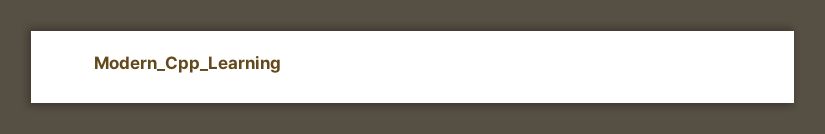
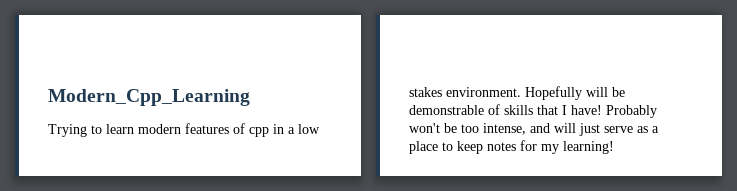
+ Trying to learn modern features of cpp in a low stakes environment. Hopefully will be demonstrable of skills that I have! Probably won't be too intense, and will just serve as a place to keep notes for my learning!

